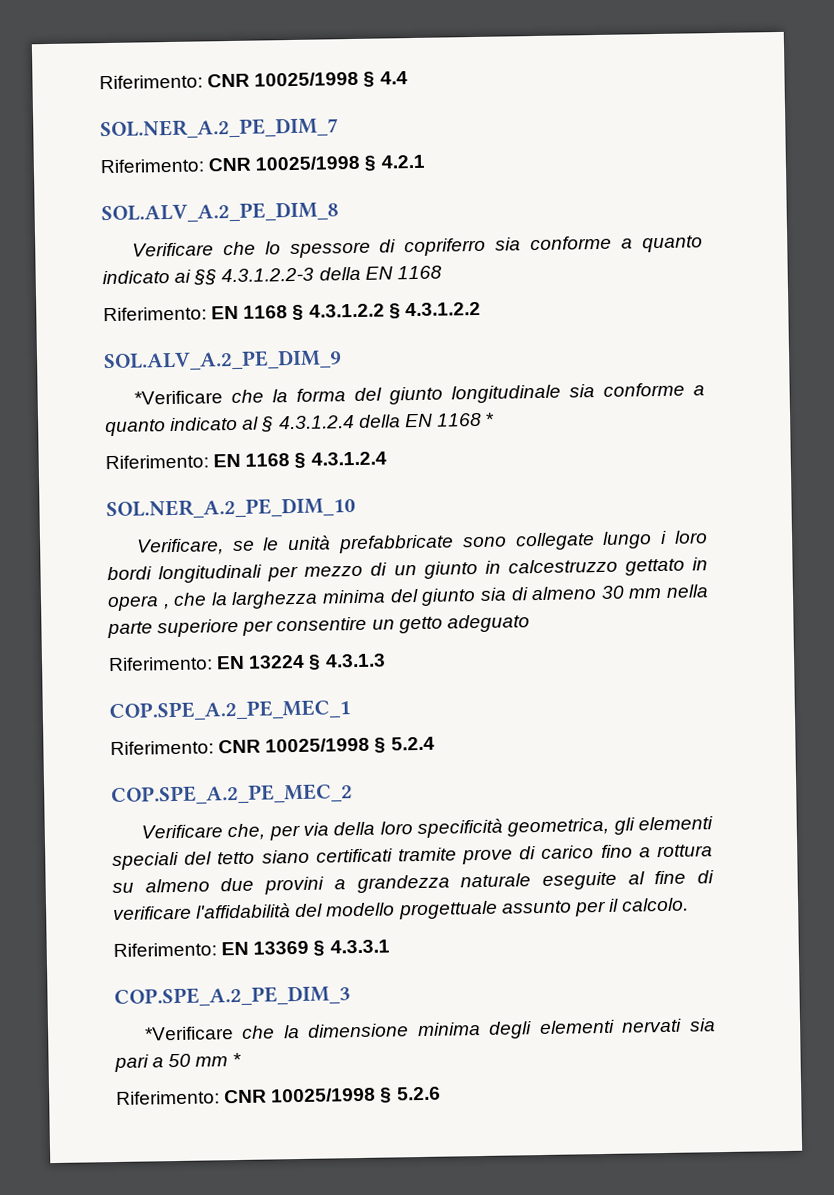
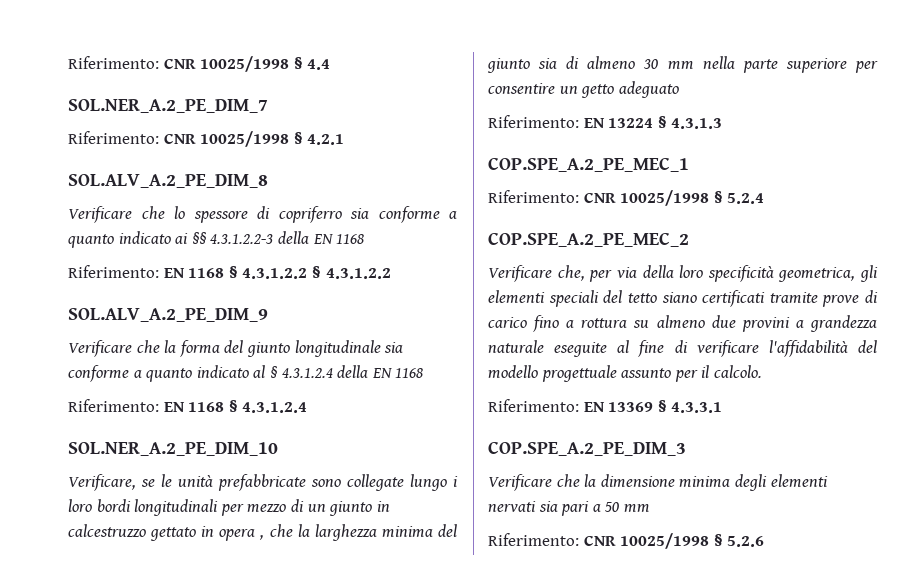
- *Verificare che la forma del giunto longitudinale sia conforme a quanto indicato al § 4.3.1.2.4 della EN 1168 *
+ Verificare che la forma del giunto longitudinale sia conforme a quanto indicato al § 4.3.1.2.4 della EN 1168
- *Verificare che la dimensione minima degli elementi nervati sia pari a 50 mm *
+ Verificare che la dimensione minima degli elementi nervati sia pari a 50 mm

